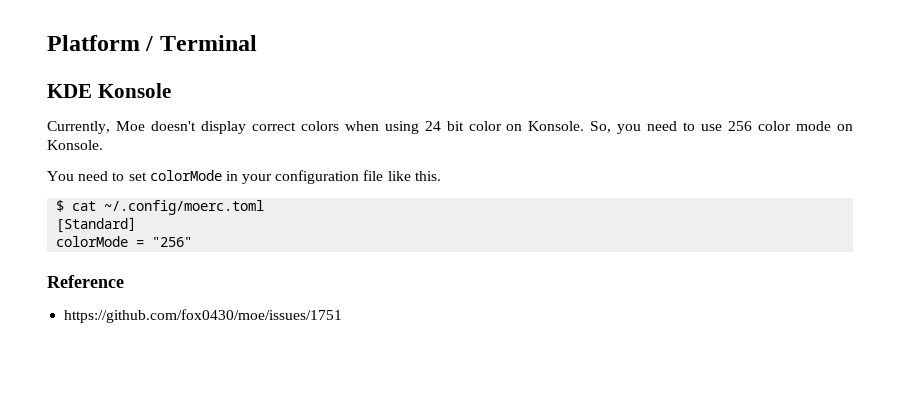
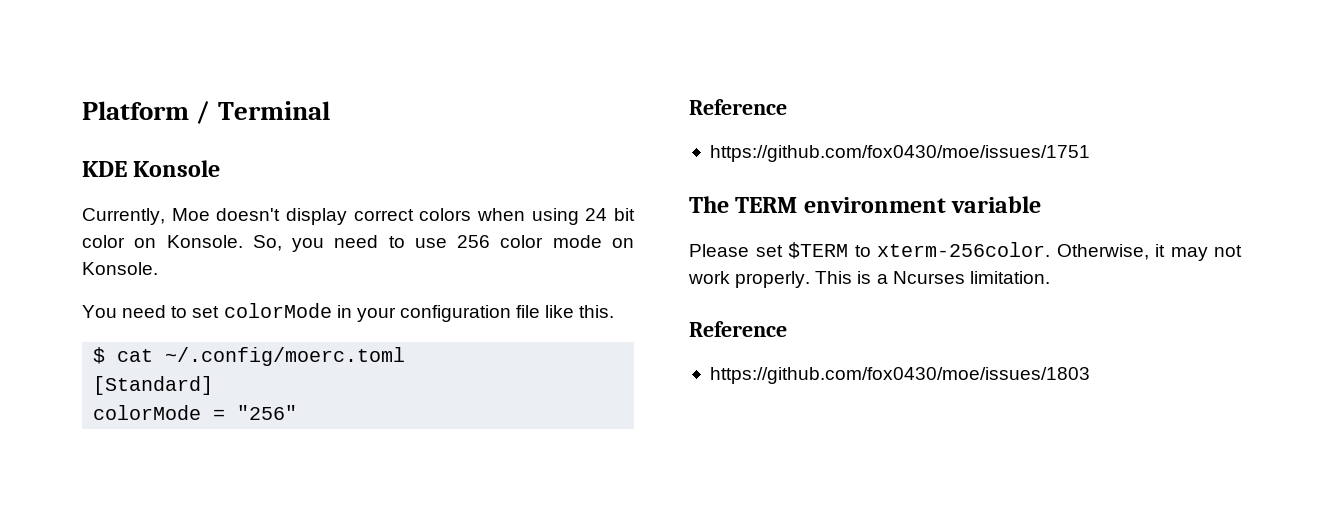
+ The TERM environment variable
+ Please set $TERM to xterm-256color. Otherwise, it may not work properly. This is a Ncurses limitation.
+ Reference
+ https://github.com/fox0430/moe/issues/1803

